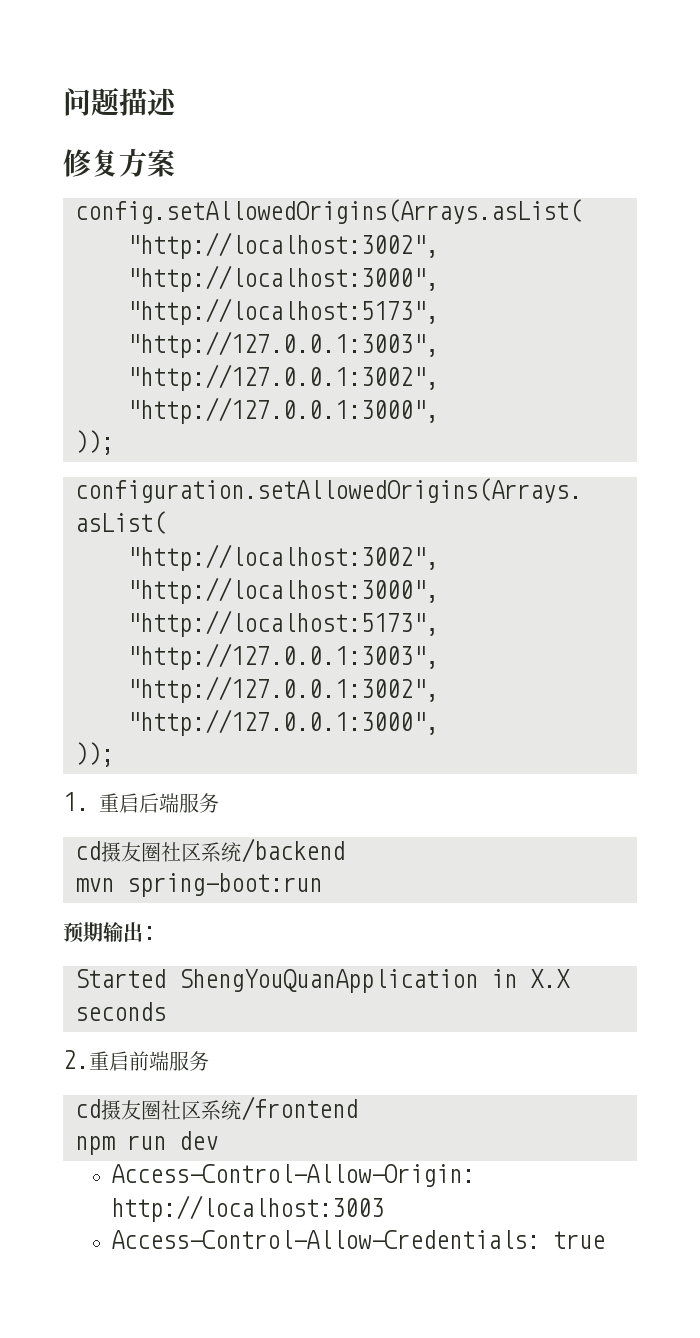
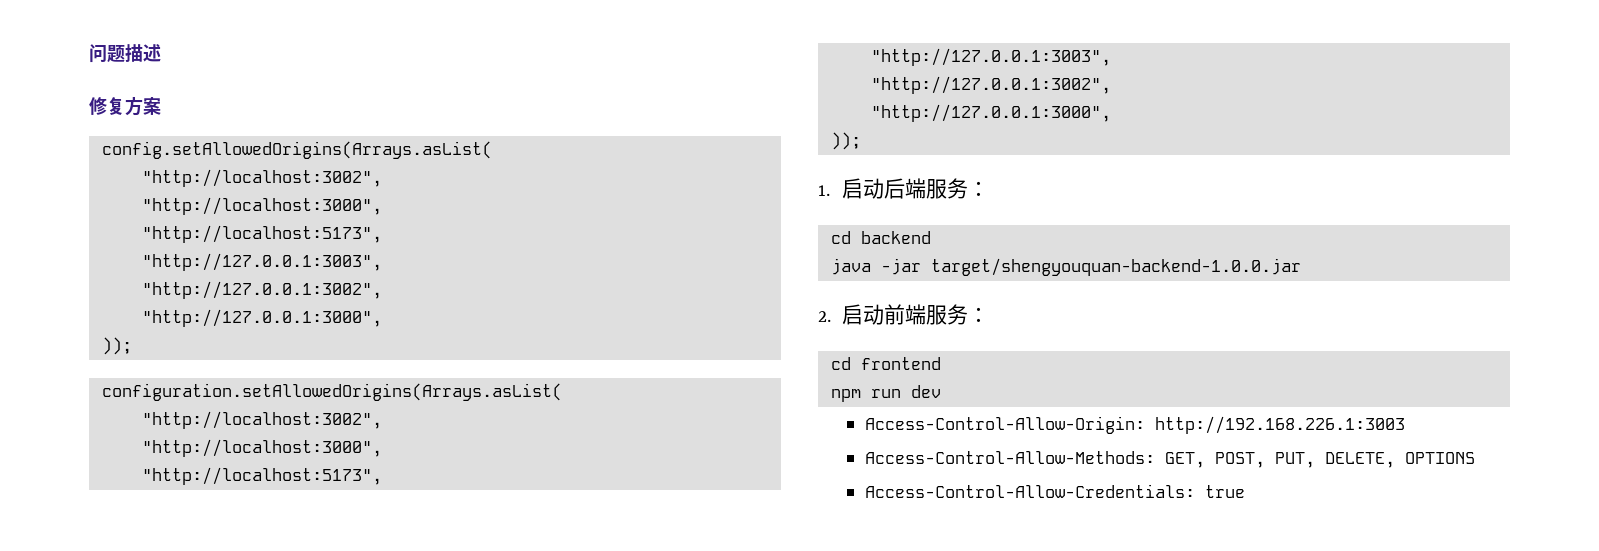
- 1.重启后端服务
- cd摄友圈社区系统/backend
- mvn spring-boot:run
- 预期输出:
- Started ShengYouQuanApplication in X.X seconds
- 2.重启前端服务
- cd摄友圈社区系统/frontend
+ 1.启动后端服务：
+ cd backend
+ java -jar target/shengyouquan-backend-1.0.0.jar
+ 2.启动前端服务：
+ cd frontend
- Access-Control-Allow-Origin: http://localhost:3003
+ Access-Control-Allow-Origin: http://192.168.226.1:3003
+ Access-Control-Allow-Methods: GET, POST, PUT, DELETE, OPTIONS

